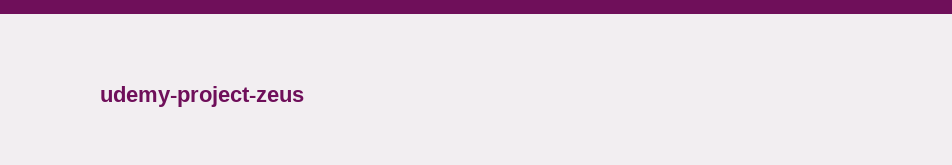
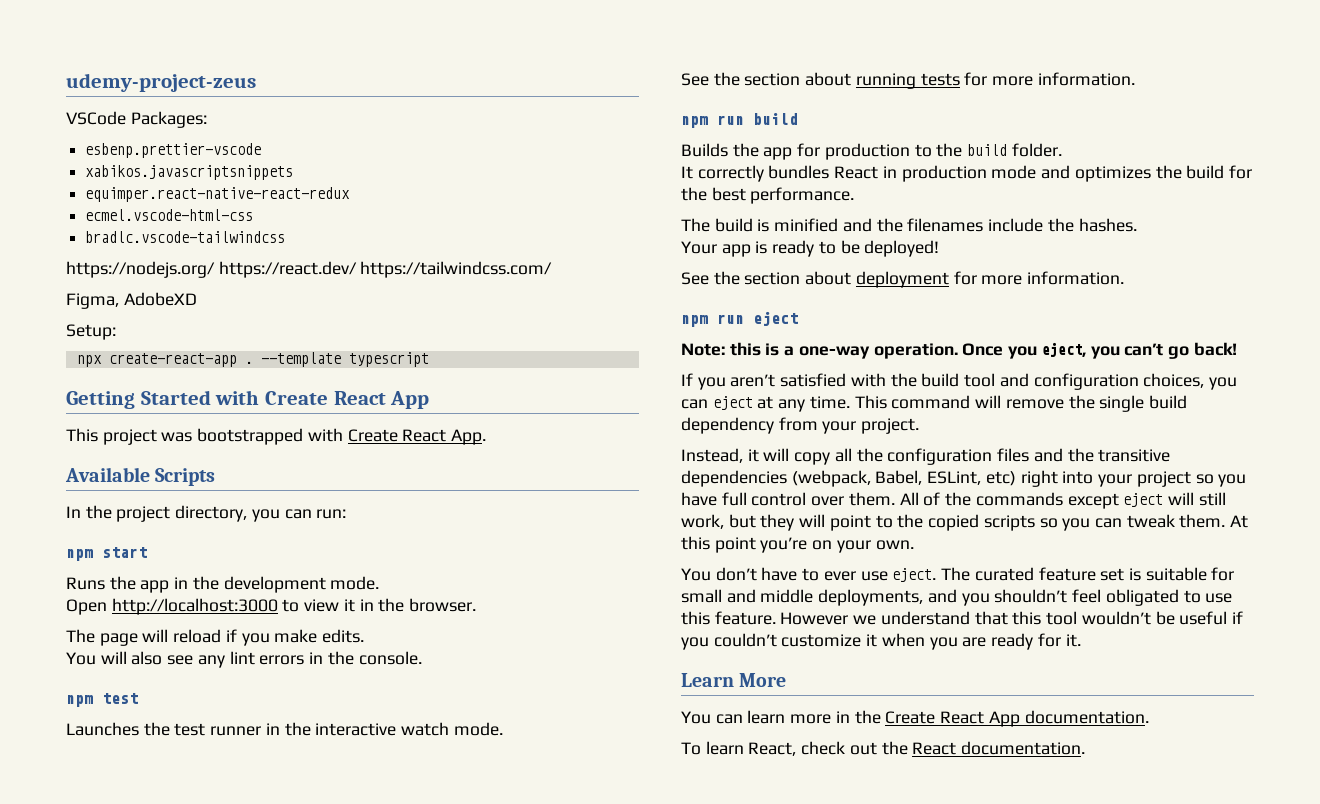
+ VSCode Packages:
+ esbenp.prettier-vscode
+ xabikos.javascriptsnippets
+ equimper.react-native-react-redux
+ ecmel.vscode-html-css
+ bradlc.vscode-tailwindcss
+ https://nodejs.org/ https://react.dev/ https://tailwindcss.com/
+ Figma, AdobeXD
+ Setup:
+ npx create-react-app . --template typescript
+ Getting Started with Create React App
+ This project was bootstrapped with Create React App.
+ Available Scripts
+ In the project directory, you can run:
+ npm start
+ Runs the app in the development mode.
+ Open http://localhost:3000 to view it in the browser.
+ The page will reload if you make edits.
+ You will also see any lint errors in the console.
+ npm test
+ Launches the test runner in the interactive watch mode.
+ See the section about running tests for more information.
+ npm run build
+ Builds the app for production to the build folder.
+ It correctly bundles React in production mode and optimizes the build for the best performance.
+ The build is minified and the filenames include the hashes.
+ Your app is ready to be deployed!
+ See the section about deployment for more information.
+ npm run eject
+ Note: this is a one-way operation. Once you eject, you can’t go back!
+ If you aren’t satisfied with the build tool and configuration choices, you can eject at any time. This command will remove the single build dependency from your project.
+ Instead, it will copy all the configuration files and the transitive dependencies (webpack, Babel, ESLint, etc) right into your project so you have full control over them. All of the commands except eject will still work, but they will point to the copied scripts so you can tweak them. At this point you’re on your own.
+ You don’t have to ever use eject. The curated feature set is suitable for small and middle deployments, and you shouldn’t feel obligated to use this feature. However we understand that this tool wouldn’t be useful if you couldn’t customize it when you are ready for it.
+ Learn More
+ You can learn more in the Create React App documentation.
+ To learn React, check out the React documentation.

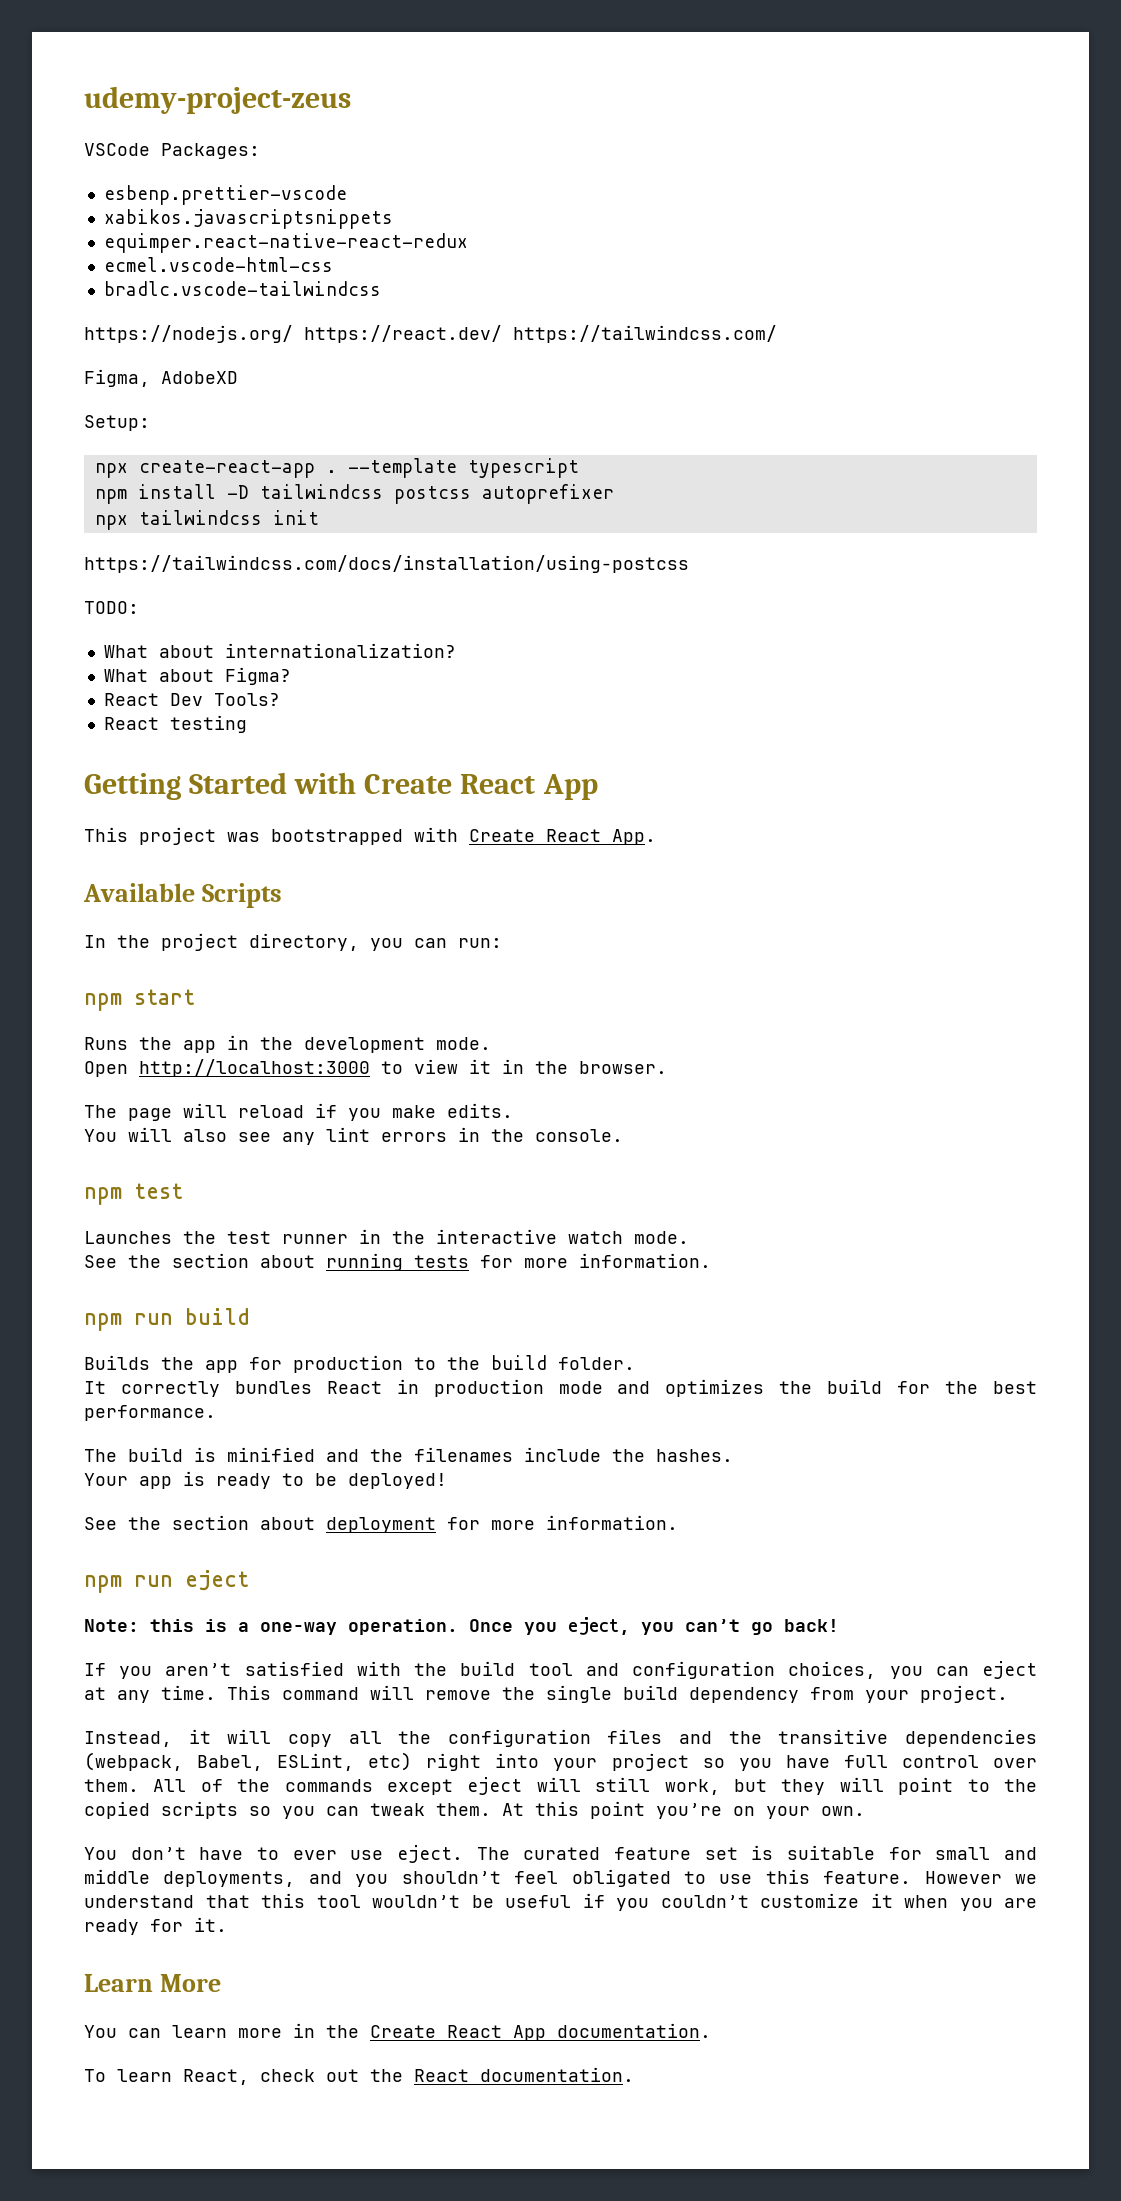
+ npm install -D tailwindcss postcss autoprefixer
+ npx tailwindcss init
+ https://tailwindcss.com/docs/installation/using-postcss
+ TODO:
+ What about internationalization?
+ What about Figma?
+ React Dev Tools?
+ React testing

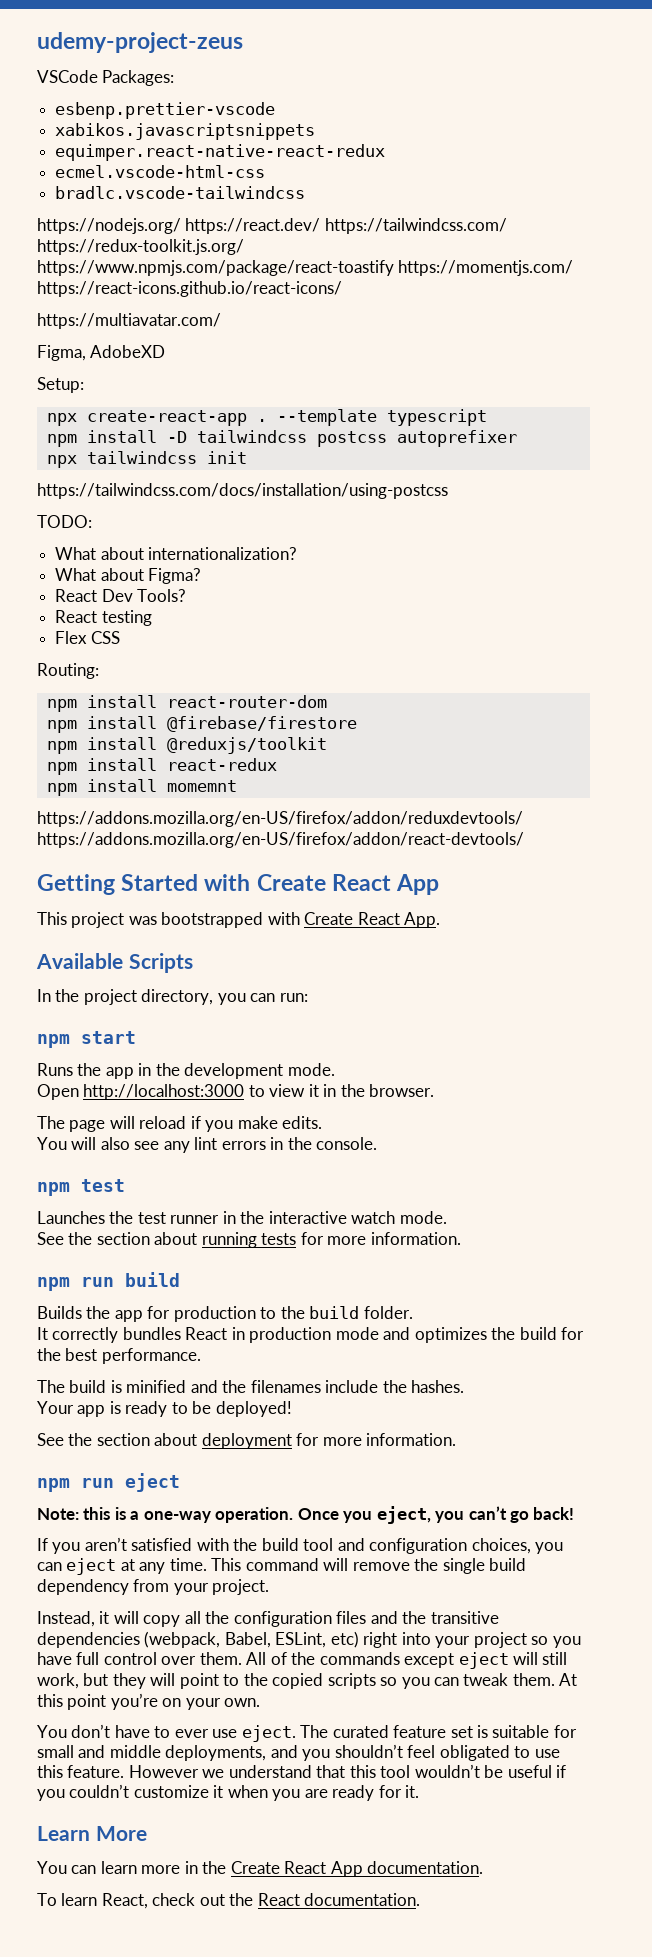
- https://nodejs.org/ https://react.dev/ https://tailwindcss.com/
+ https://nodejs.org/ https://react.dev/ https://tailwindcss.com/ https://redux-toolkit.js.org/ https://www.npmjs.com/package/react-toastify https://momentjs.com/ https://react-icons.github.io/react-icons/
+ https://multiavatar.com/
+ Flex CSS
+ Routing:
+ npm install react-router-dom
+ npm install @firebase/firestore
+ npm install @reduxjs/toolkit
+ npm install react-redux
+ npm install momemnt
+ https://addons.mozilla.org/en-US/firefox/addon/reduxdevtools/ https://addons.mozilla.org/en-US/firefox/addon/react-devtools/

